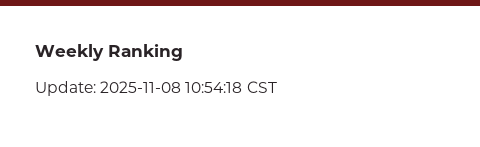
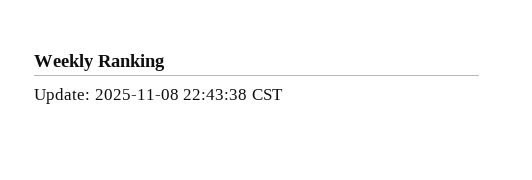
- Update: 2025-11-08 10:54:18 CST
+ Update: 2025-11-08 22:43:38 CST

